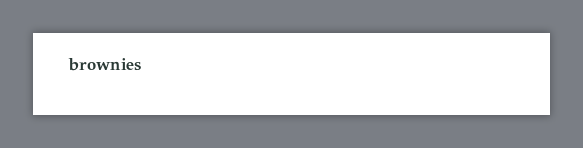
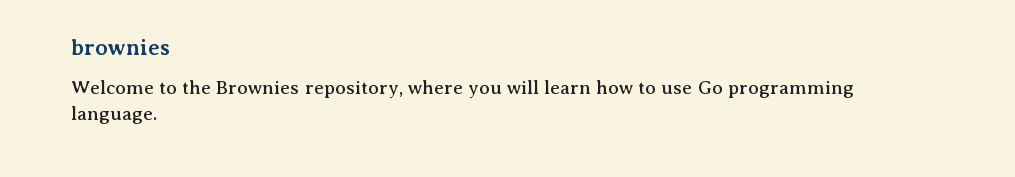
+ Welcome to the Brownies repository, where you will learn how to use Go programming language.

